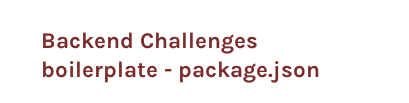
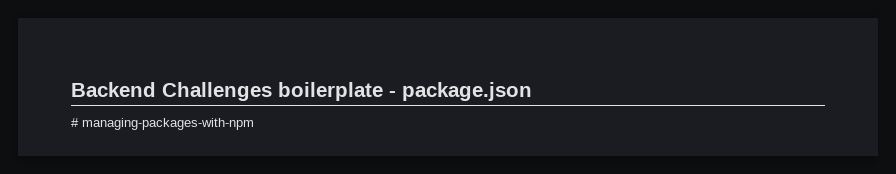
+ # managing-packages-with-npm

